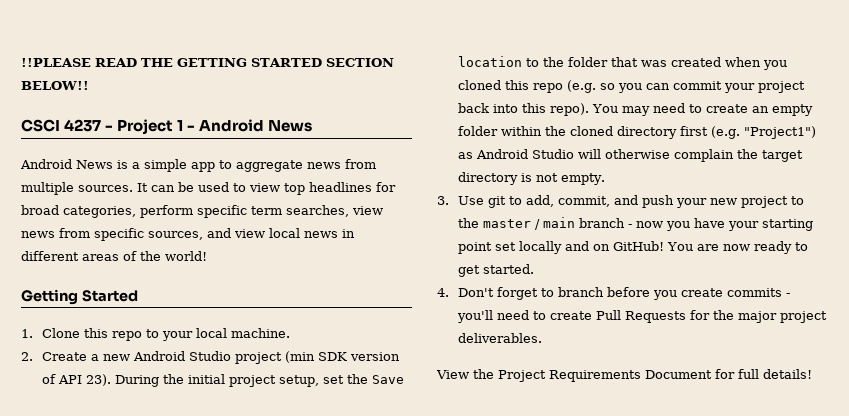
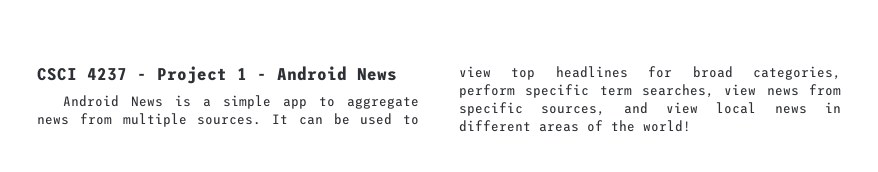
- !!PLEASE READ THE GETTING STARTED SECTION BELOW!!
- Getting Started
- 1. Clone this repo to your local machine.
- 2. Create a new Android Studio project (min SDK version of API 23). During the initial project setup, set the Save location to the folder that was created when you cloned this repo (e.g. so you can commit your project back into this repo). You may need to create an empty folder within the cloned directory first (e.g. "Project1") as Android Studio will otherwise complain the target directory is not empty.
- 3. Use git to add, commit, and push your new project to the master / main branch - now you have your starting point set locally and on GitHub! You are now ready to get started.
- 4. Don't forget to branch before you create commits - you'll need to create Pull Requests for the major project deliverables.
- View the Project Requirements Document for full details!

